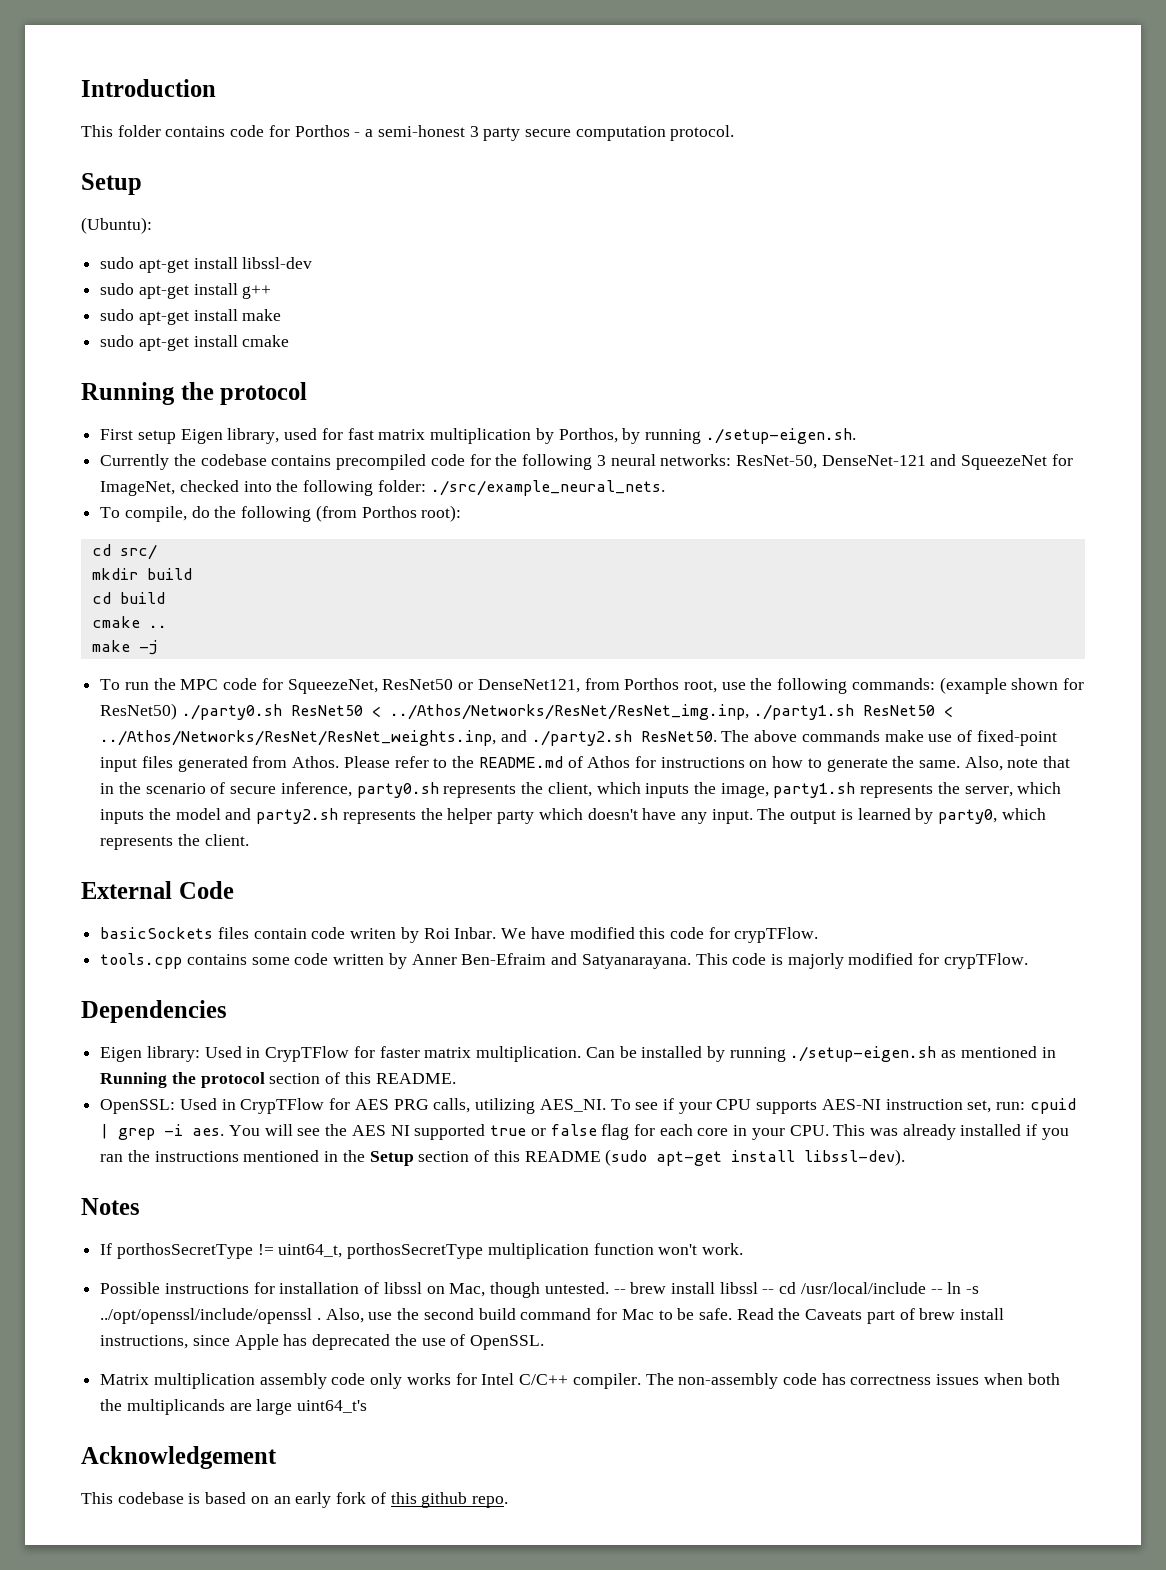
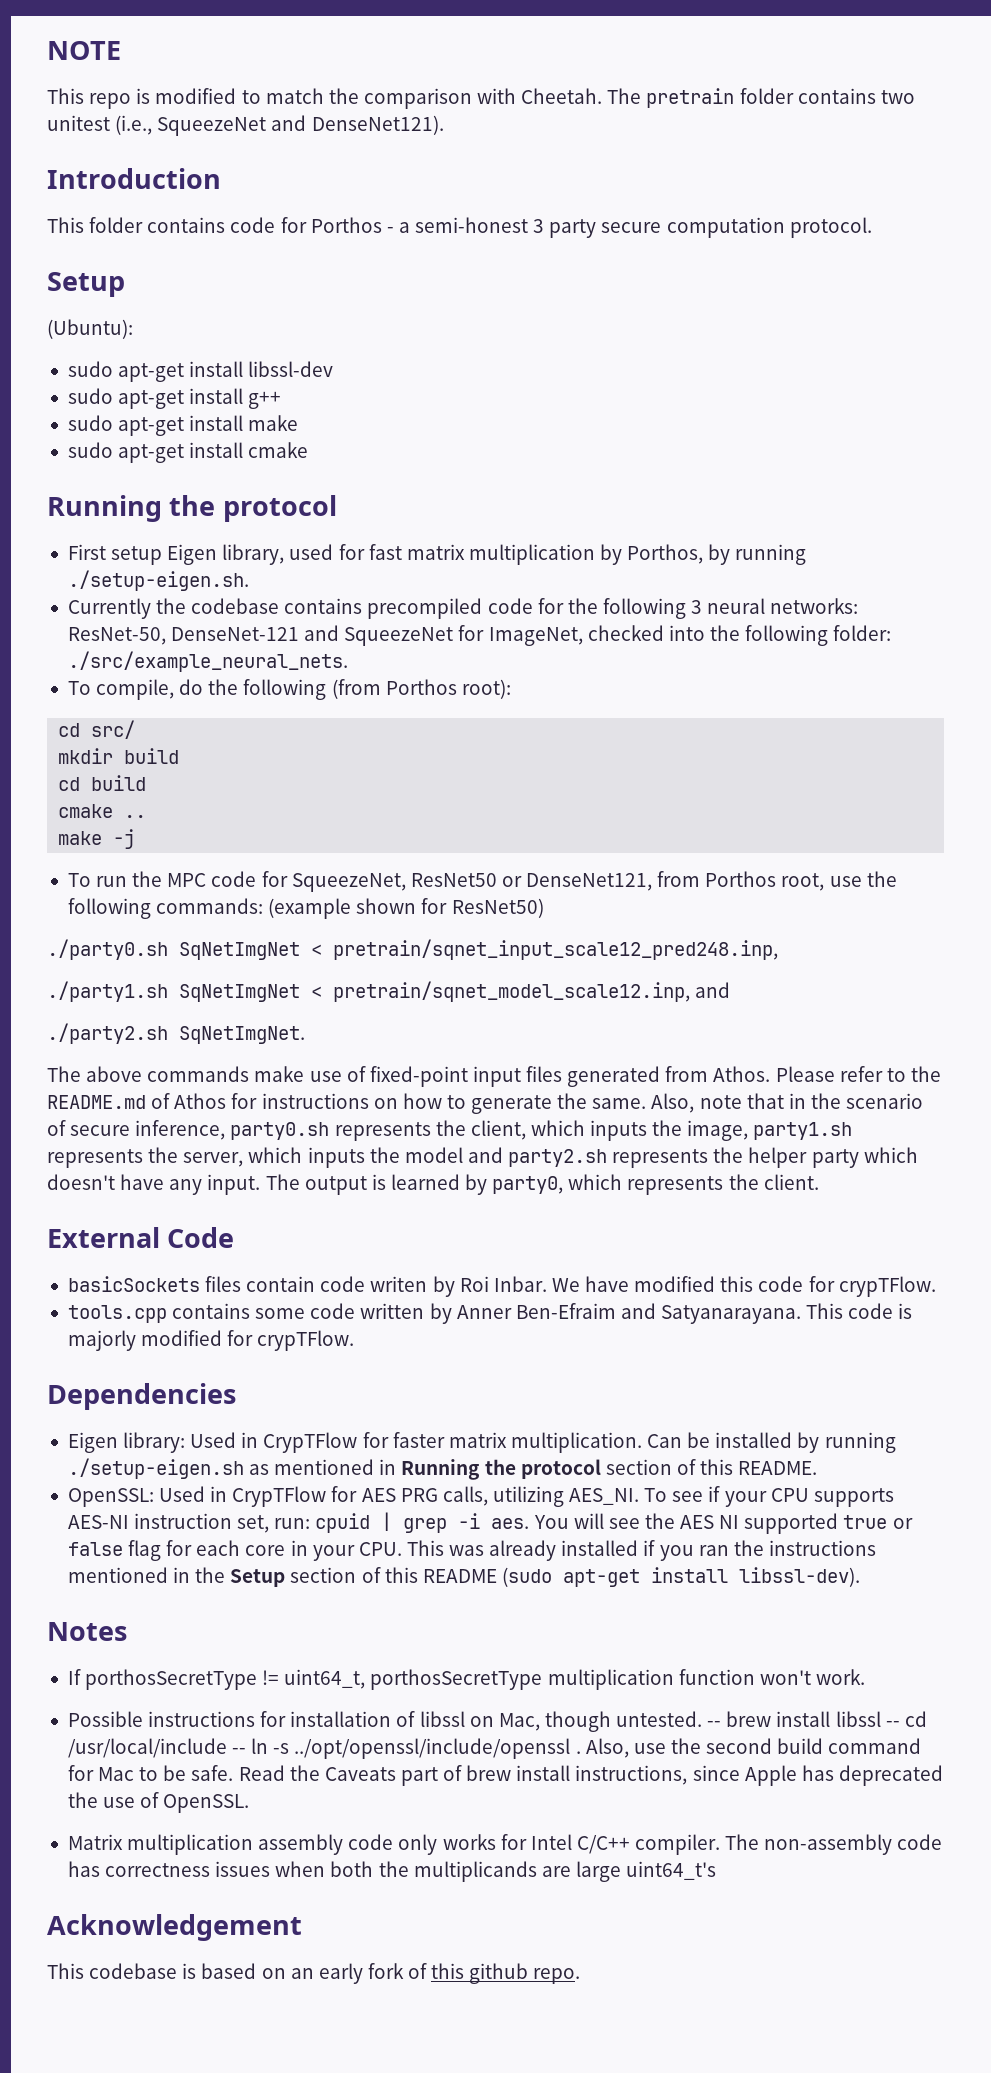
+ NOTE
+ This repo is modified to match the comparison with Cheetah. The pretrain folder contains two unitest (i.e., SqueezeNet and DenseNet121).
- To run the MPC code for SqueezeNet, ResNet50 or DenseNet121, from Porthos root, use the following commands: (example shown for ResNet50) ./party0.sh ResNet50 < ../Athos/Networks/ResNet/ResNet_img.inp, ./party1.sh ResNet50 < ../Athos/Networks/ResNet/ResNet_weights.inp, and ./party2.sh ResNet50. The above commands make use of fixed-point input files generated from Athos.
+ To run the MPC code for SqueezeNet, ResNet50 or DenseNet121, from Porthos root, use the following commands: (example shown for ResNet50)
+ ./party0.sh SqNetImgNet < pretrain/sqnet_input_scale12_pred248.inp,
+ ./party1.sh SqNetImgNet < pretrain/sqnet_model_scale12.inp, and
+ ./party2.sh SqNetImgNet.
+ The above commands make use of fixed-point input files generated from Athos.

